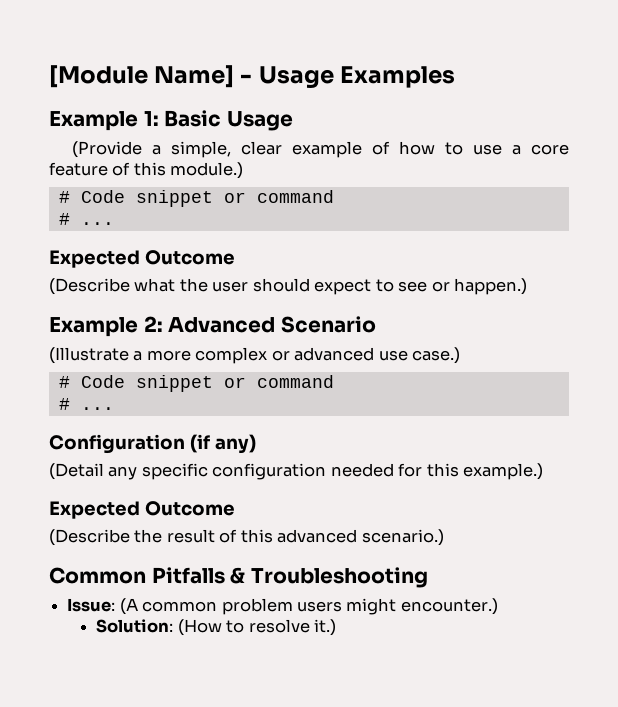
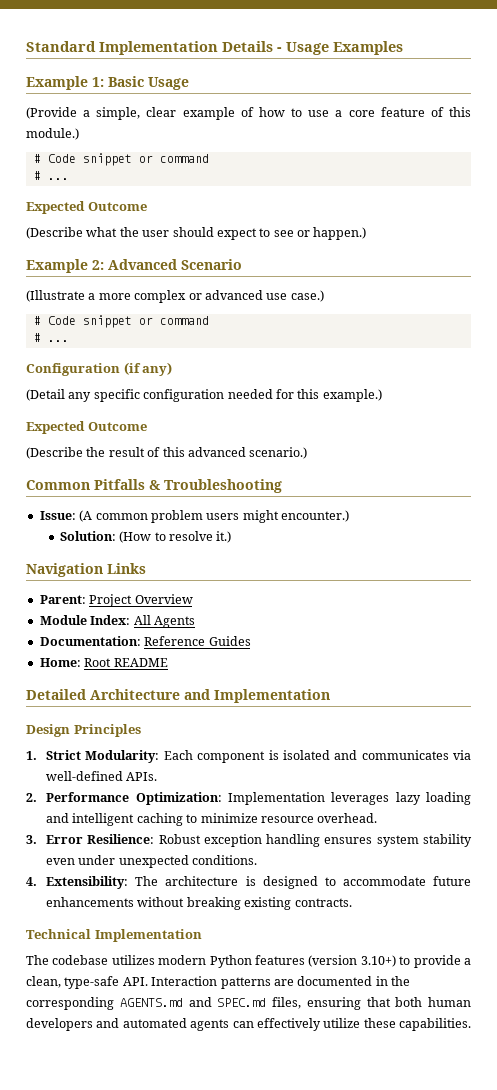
- [Module Name] - Usage Examples
+ Standard Implementation Details - Usage Examples
+ Navigation Links
+ Parent: Project Overview
+ Module Index: All Agents
+ Documentation: Reference Guides
+ Home: Root README
+ Detailed Architecture and Implementation
+ Design Principles
+ 1. Strict Modularity: Each component is isolated and communicates via well-defined APIs.
+ 2. Performance Optimization: Implementation leverages lazy loading and intelligent caching to minimize resource overhead.
+ 3. Error Resilience: Robust exception handling ensures system stability even under unexpected conditions.
+ 4. Extensibility: The architecture is designed to accommodate future enhancements without breaking existing contracts.
+ Technical Implementation
+ The codebase utilizes modern Python features (version 3.10+) to provide a clean, type-safe API. Interaction patterns are documented in the corresponding AGENTS.md and SPEC.md files, ensuring that both human developers and automated agents can effectively utilize these capabilities.

